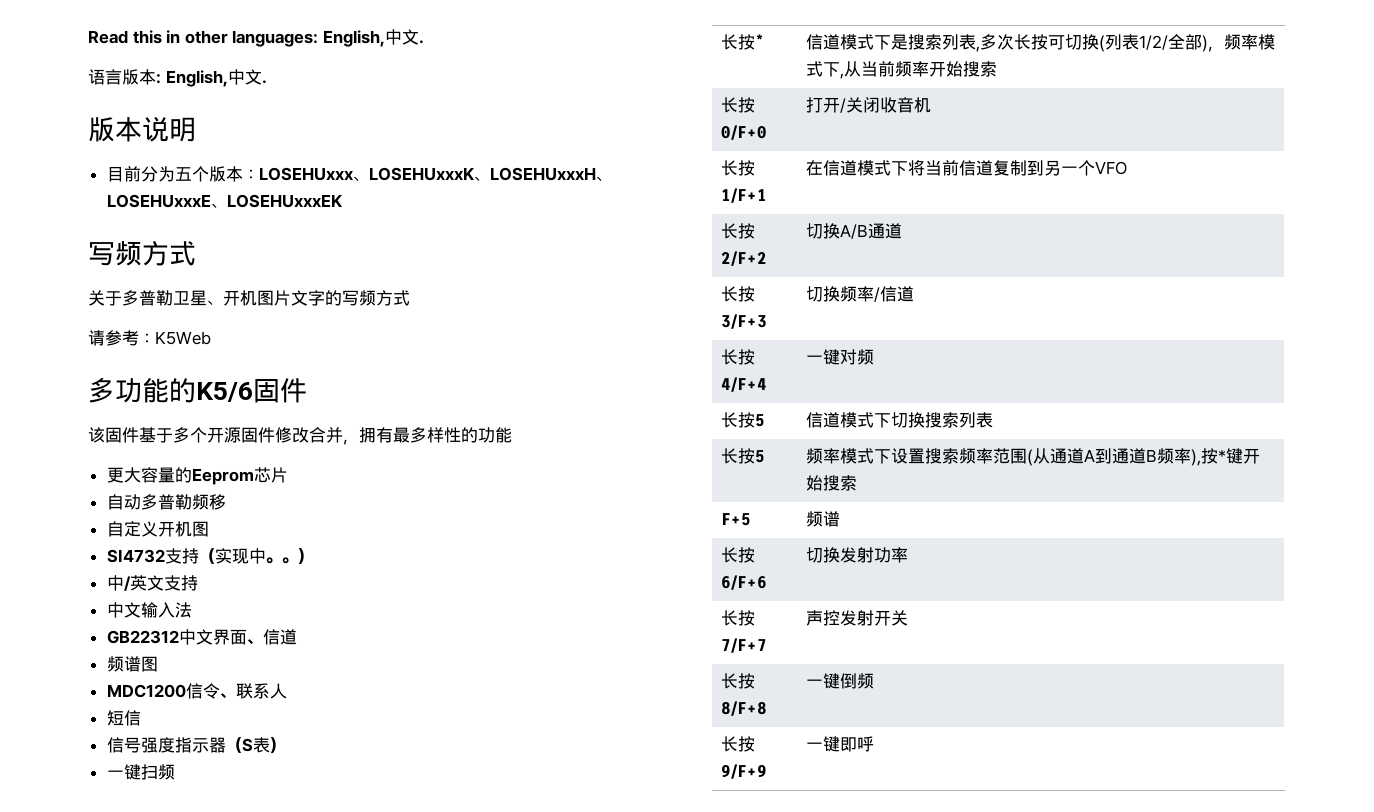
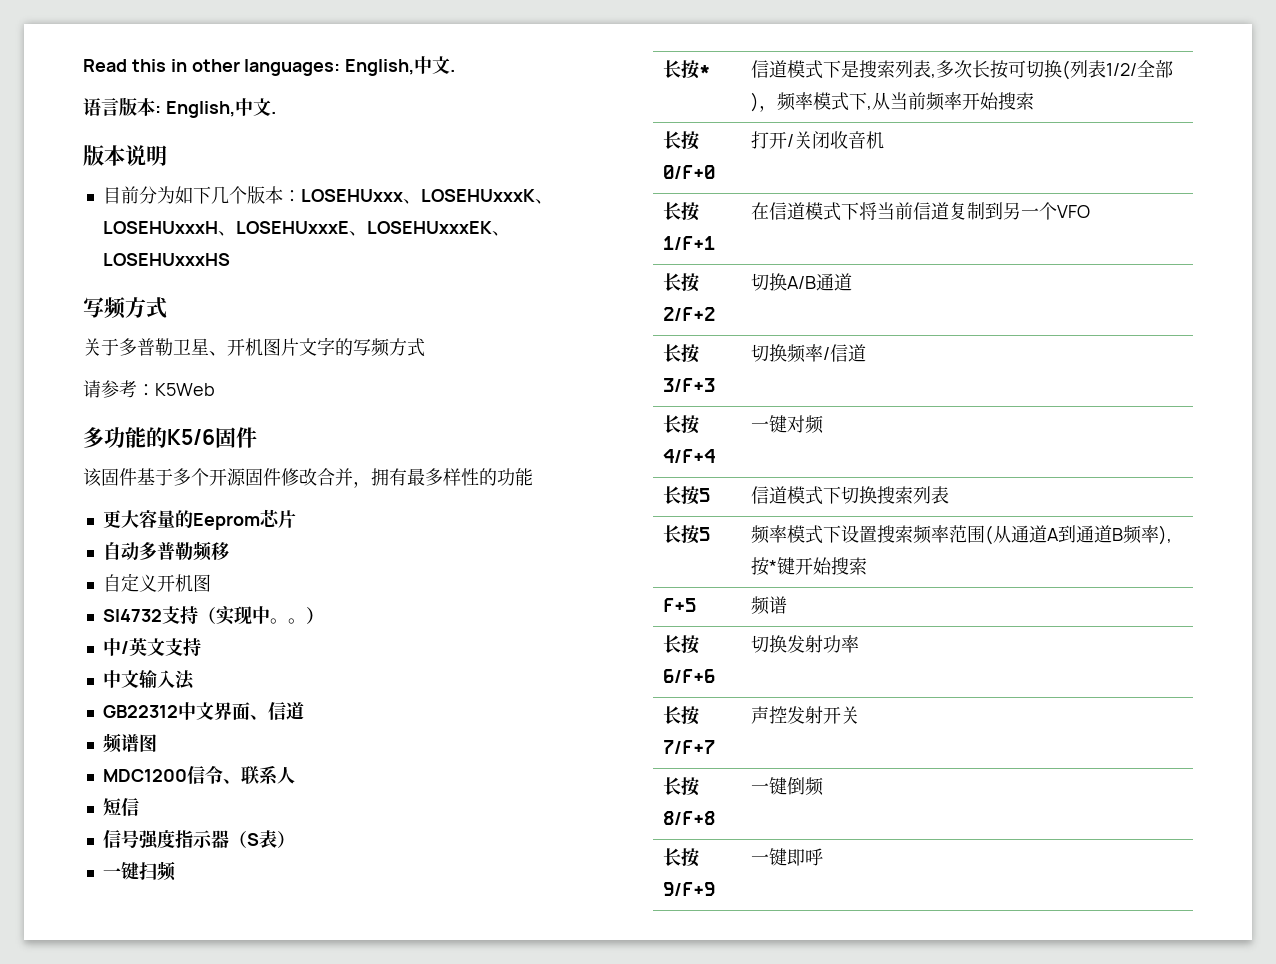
- 目前分为五个版本：LOSEHUxxx、LOSEHUxxxK、LOSEHUxxxH、LOSEHUxxxE、LOSEHUxxxEK
+ 目前分为如下几个版本：LOSEHUxxx、LOSEHUxxxK、LOSEHUxxxH、LOSEHUxxxE、LOSEHUxxxEK、LOSEHUxxxHS

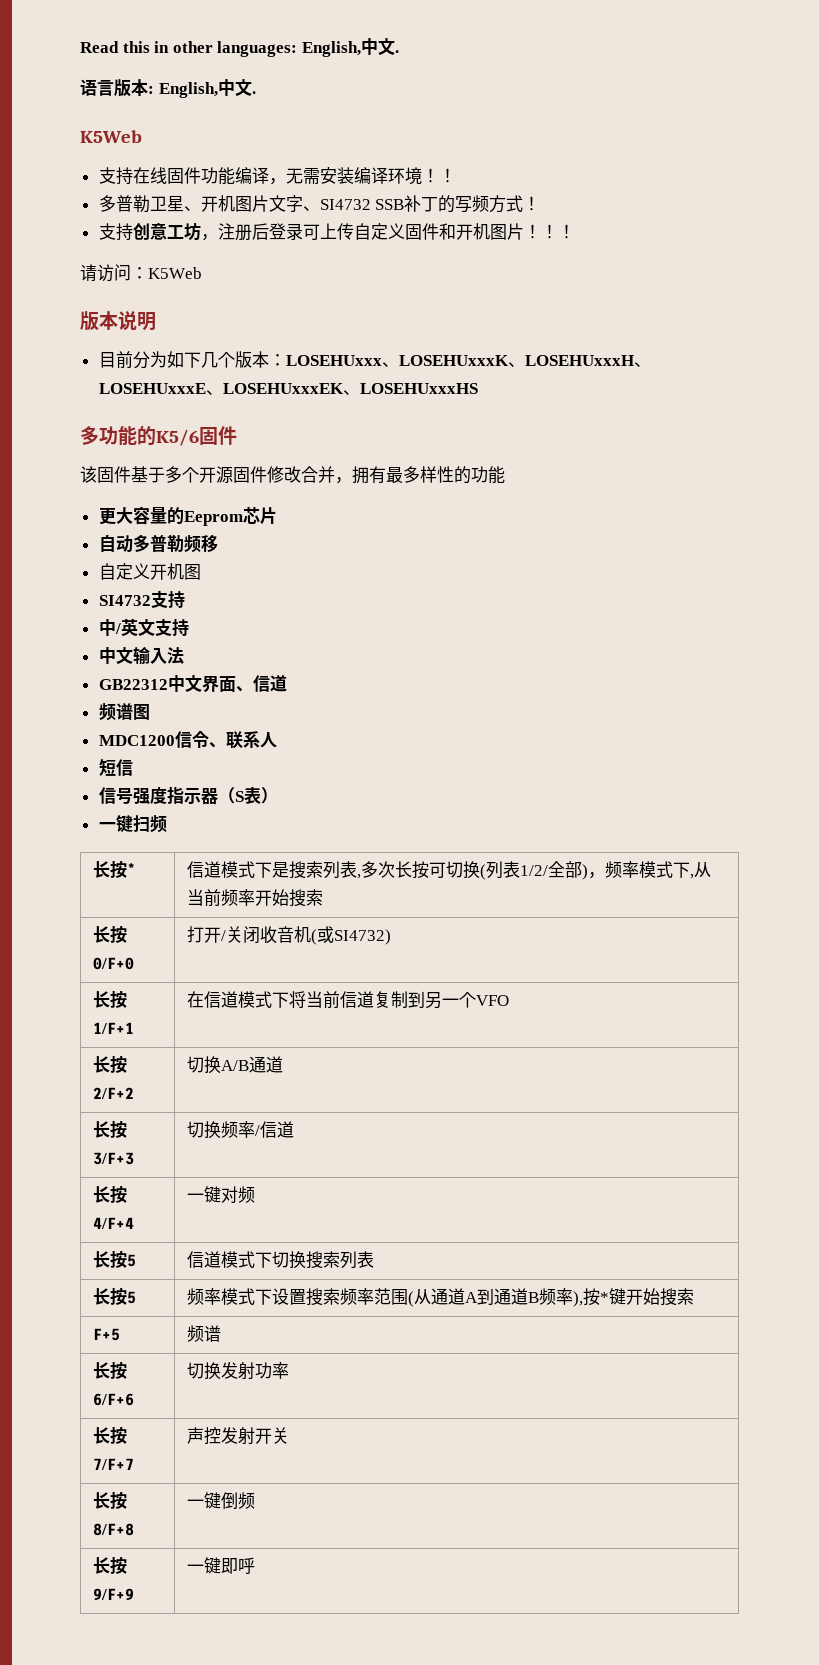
  语言版本: English,中文.
+ K5Web
+ 支持在线固件功能编译，无需安装编译环境！！
+ 多普勒卫星、开机图片文字、SI4732 SSB补丁的写频方式！
+ 支持创意工坊，注册后登录可上传自定义固件和开机图片！！！
+ 请访问：K5Web
  目前分为如下几个版本：LOSEHUxxx、LOSEHUxxxK、LOSEHUxxxH、LOSEHUxxxE、LOSEHUxxxEK、LOSEHUxxxHS
- 写频方式
- 关于多普勒卫星、开机图片文字的写频方式
- 请参考：K5Web
- SI4732支持（实现中。。）
+ SI4732支持
- 长按0/F+0 | 打开/关闭收音机
+ 长按0/F+0 | 打开/关闭收音机(或SI4732)

